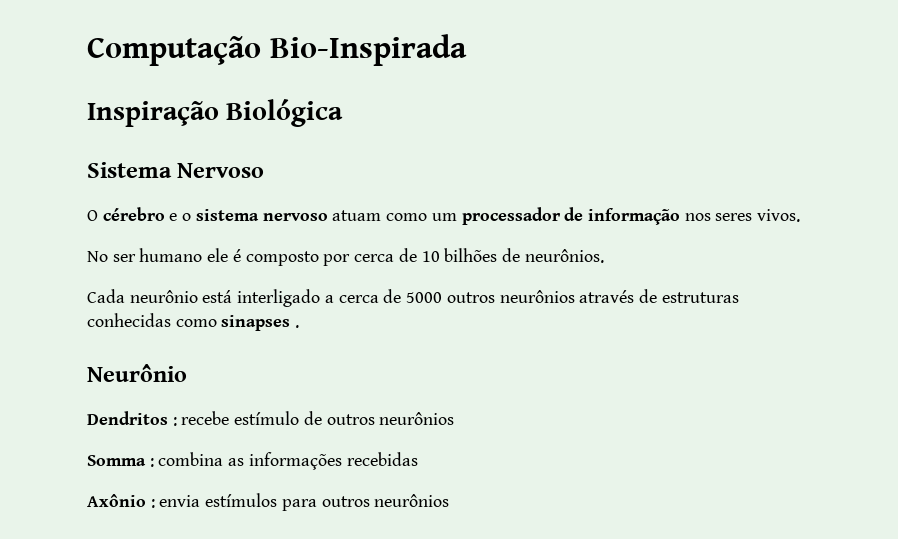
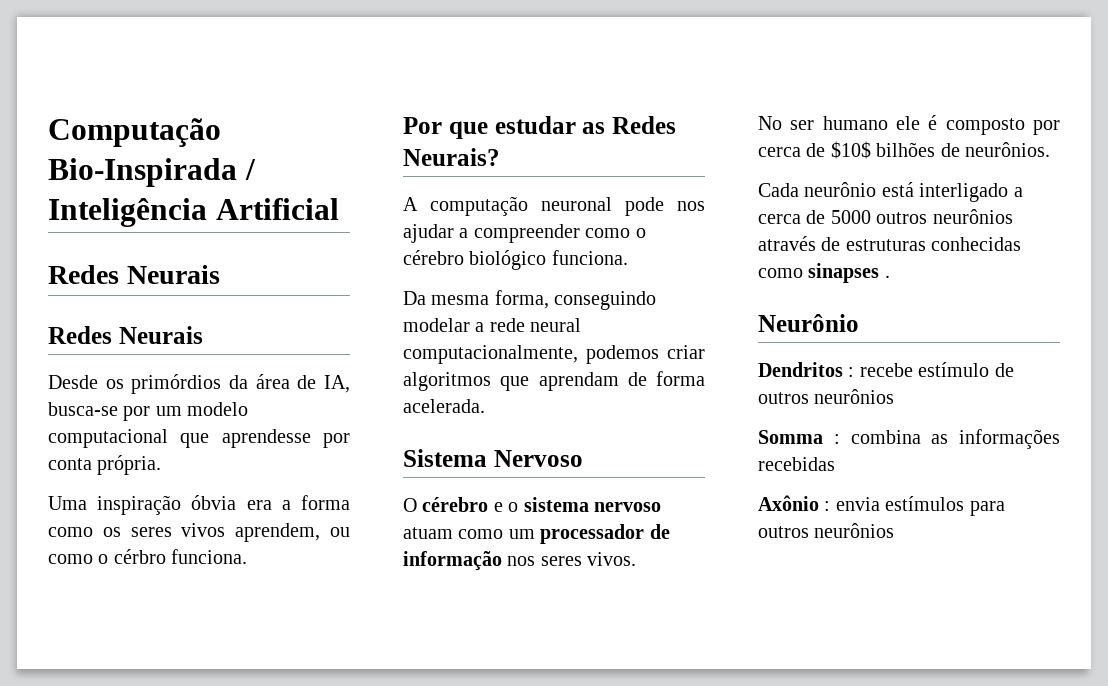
- Computação Bio-Inspirada
- Inspiração Biológica
+ Computação Bio-Inspirada / Inteligência Artificial
+ Redes Neurais
+ Redes Neurais
+ Desde os primórdios da área de IA, busca-se por um modelo computacional que aprendesse por conta própria.
+ Uma inspiração óbvia era a forma como os seres vivos aprendem, ou como o cérbro funciona.
+ Por que estudar as Redes Neurais?
+ A computação neuronal pode nos ajudar a compreender como o cérebro biológico funciona.
+ Da mesma forma, conseguindo modelar a rede neural computacionalmente, podemos criar algoritmos que aprendam de forma acelerada.
- No ser humano ele é composto por cerca de 10 bilhões de neurônios.
+ No ser humano ele é composto por cerca de $10$ bilhões de neurônios.

